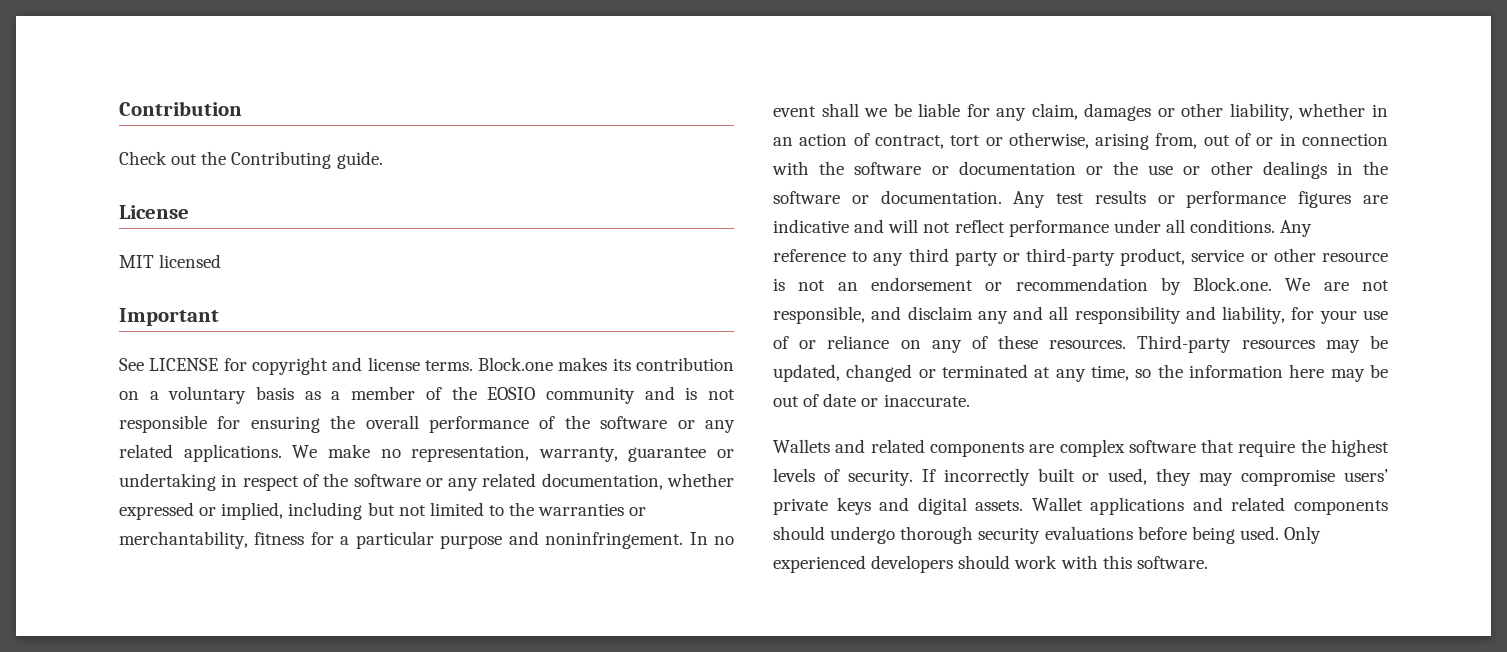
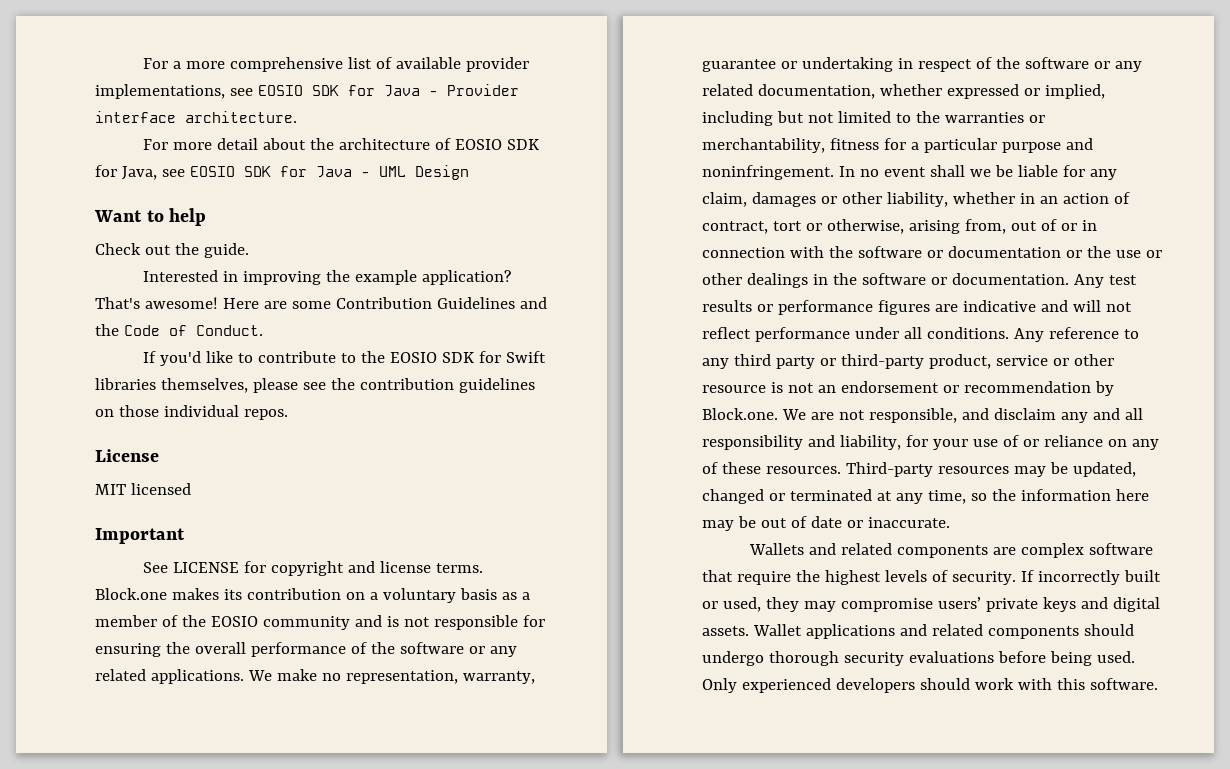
- Contribution
+ For a more comprehensive list of available provider implementations, see EOSIO SDK for Java - Provider interface architecture.
+ For more detail about the architecture of EOSIO SDK for Java, see EOSIO SDK for Java - UML Design
+ Want to help
- Check out the Contributing guide.
+ Check out the guide.
+ Interested in improving the example application? That's awesome! Here are some Contribution Guidelines and the Code of Conduct.
+ If you'd like to contribute to the EOSIO SDK for Swift libraries themselves, please see the contribution guidelines on those individual repos.

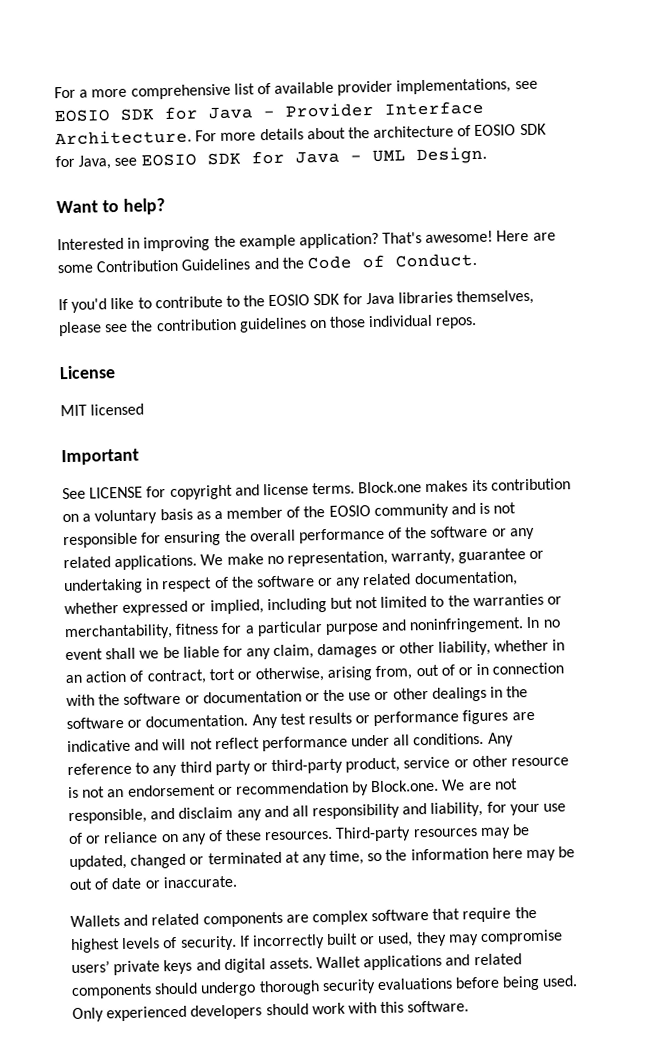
- For a more comprehensive list of available provider implementations, see EOSIO SDK for Java - Provider interface architecture.
- For more detail about the architecture of EOSIO SDK for Java, see EOSIO SDK for Java - UML Design
+ For a more comprehensive list of available provider implementations, see EOSIO SDK for Java - Provider Interface Architecture. For more details about the architecture of EOSIO SDK for Java, see EOSIO SDK for Java - UML Design.
- Want to help
- Check out the guide.
+ Want to help?
- If you'd like to contribute to the EOSIO SDK for Swift libraries themselves, please see the contribution guidelines on those individual repos.
+ If you'd like to contribute to the EOSIO SDK for Java libraries themselves, please see the contribution guidelines on those individual repos.

